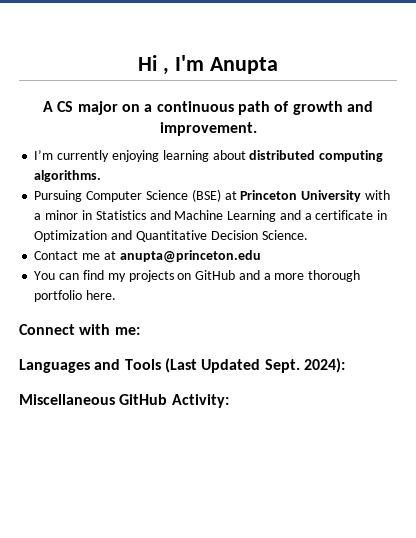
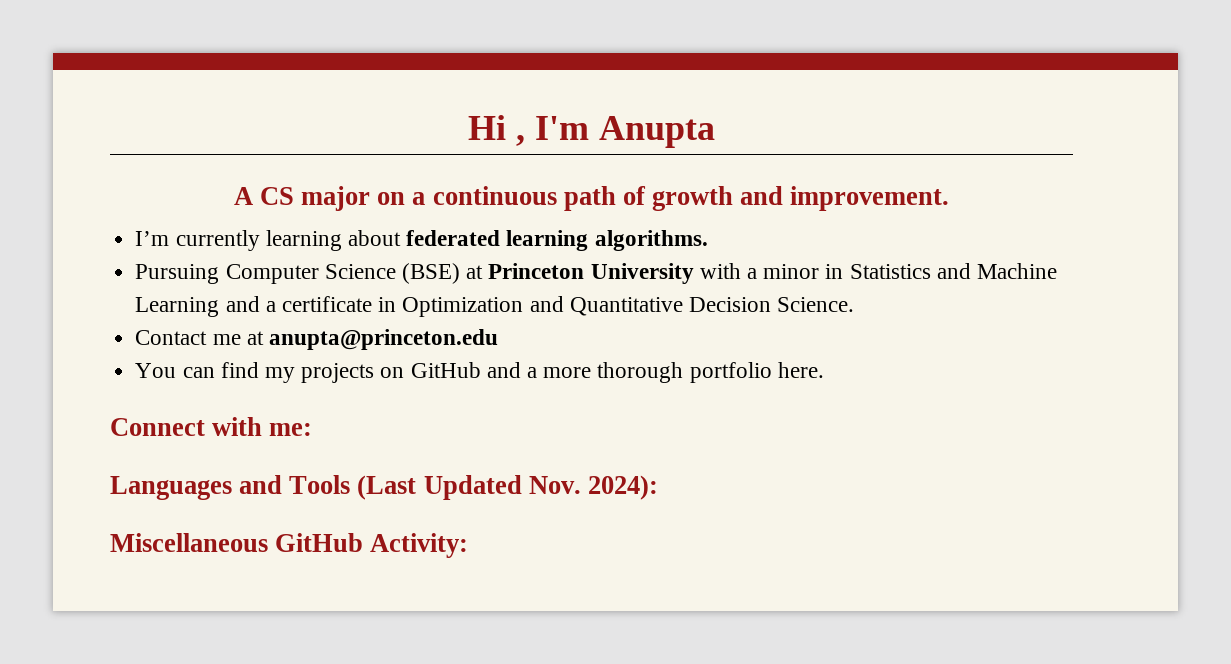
- I’m currently enjoying learning about distributed computing algorithms.
+ I’m currently learning about federated learning algorithms.
- Languages and Tools (Last Updated Sept. 2024):
+ Languages and Tools (Last Updated Nov. 2024):

